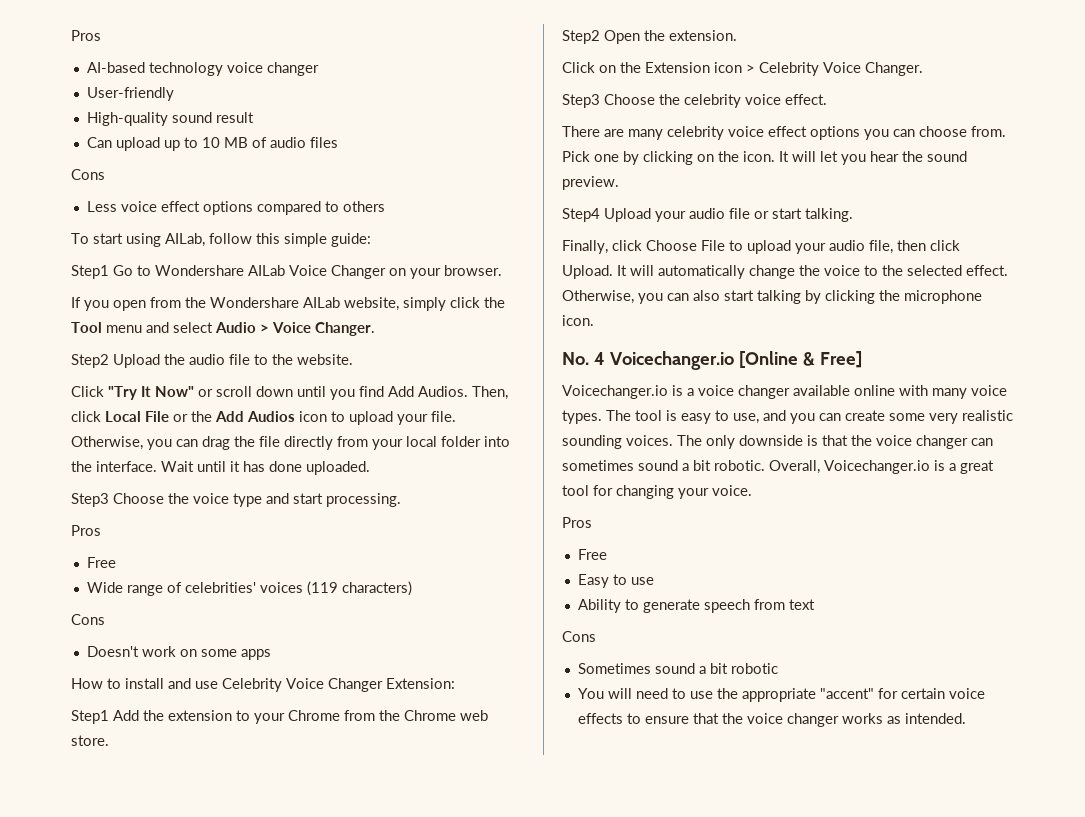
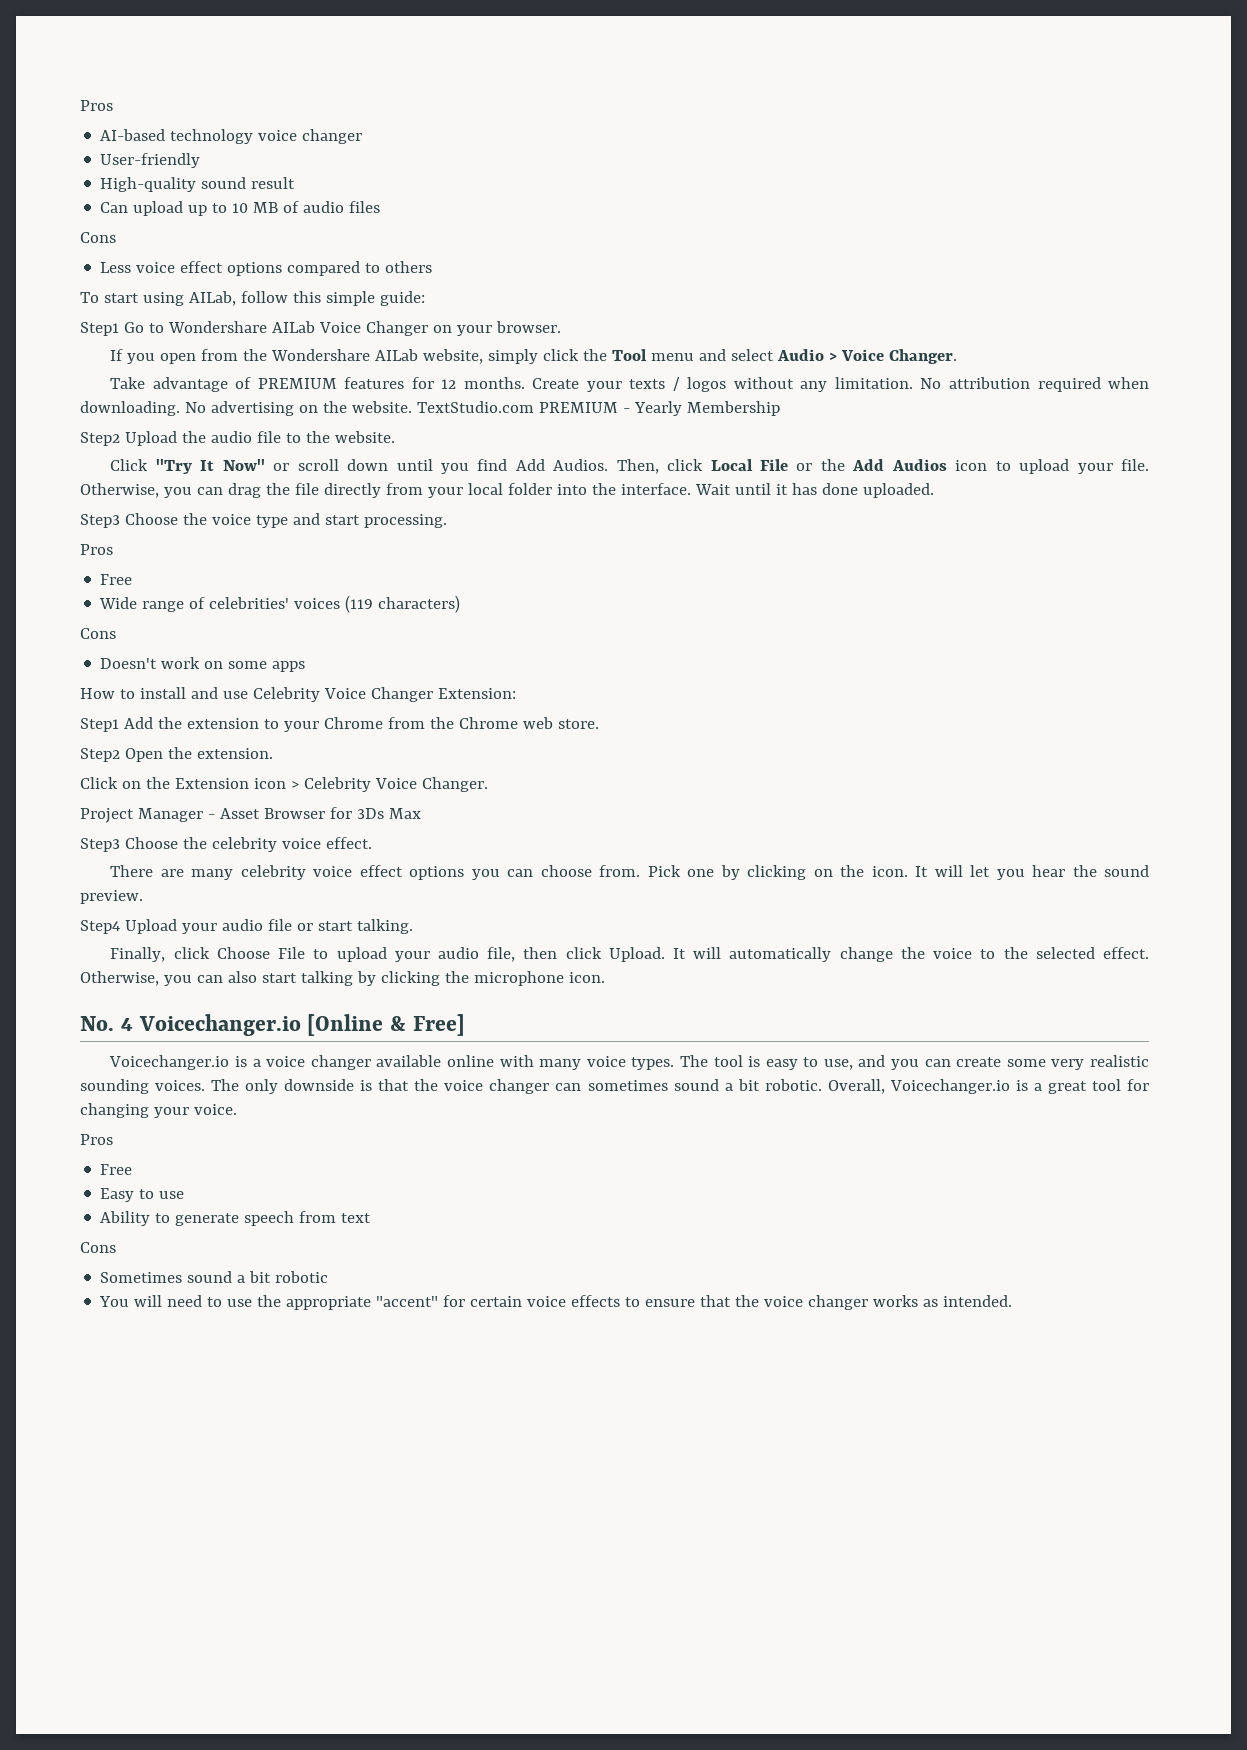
+ Take advantage of PREMIUM features for 12 months. Create your texts / logos without any limitation. No attribution required when downloading. No advertising on the website. TextStudio.com PREMIUM - Yearly Membership
+ Project Manager - Asset Browser for 3Ds Max

